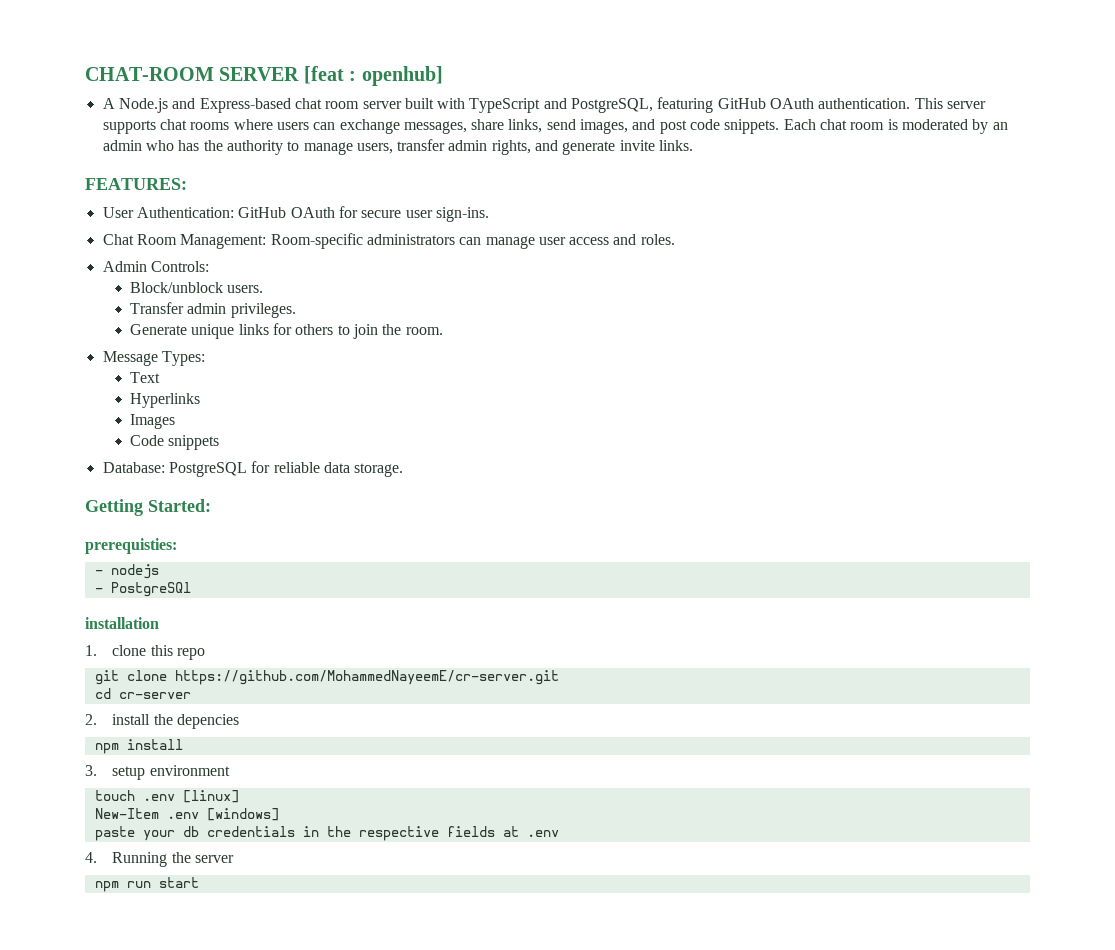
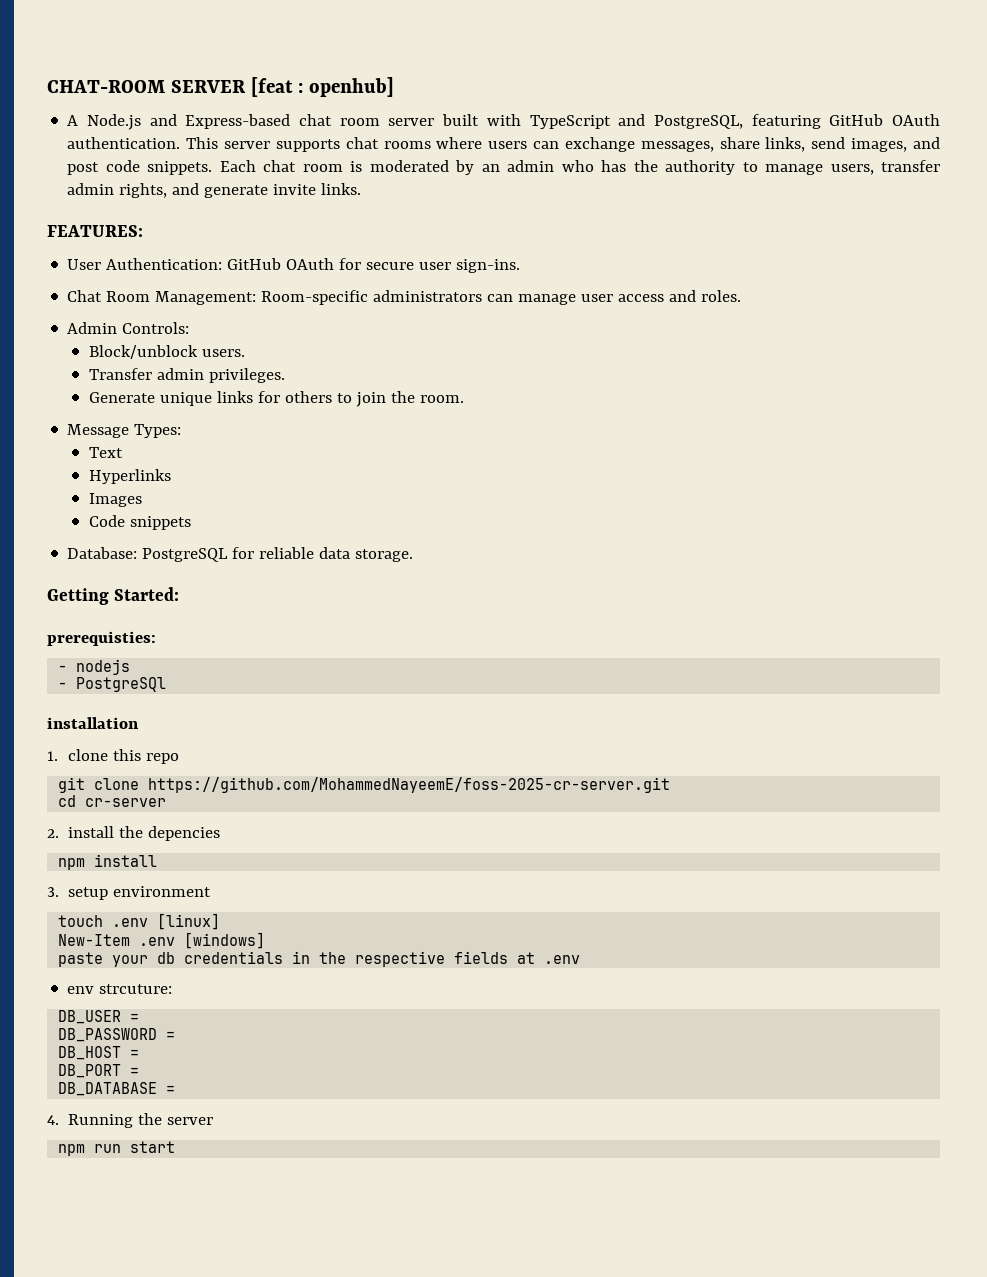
- git clone https://github.com/MohammedNayeemE/cr-server.git
+ git clone https://github.com/MohammedNayeemE/foss-2025-cr-server.git
+ env strcuture:
+ DB_USER =
+ DB_PASSWORD =
+ DB_HOST =
+ DB_PORT =
+ DB_DATABASE =

